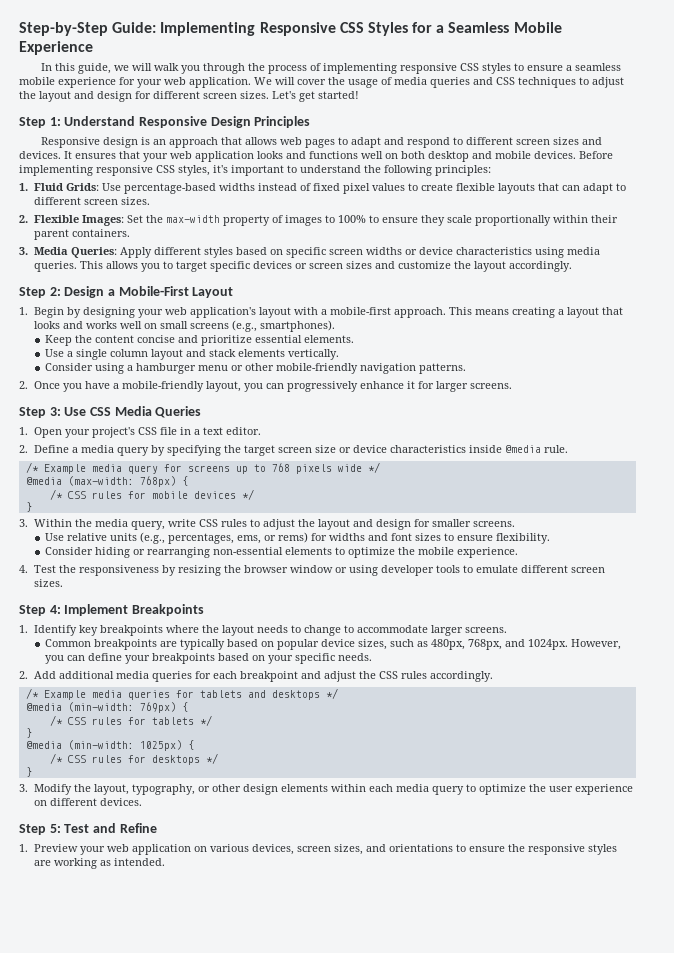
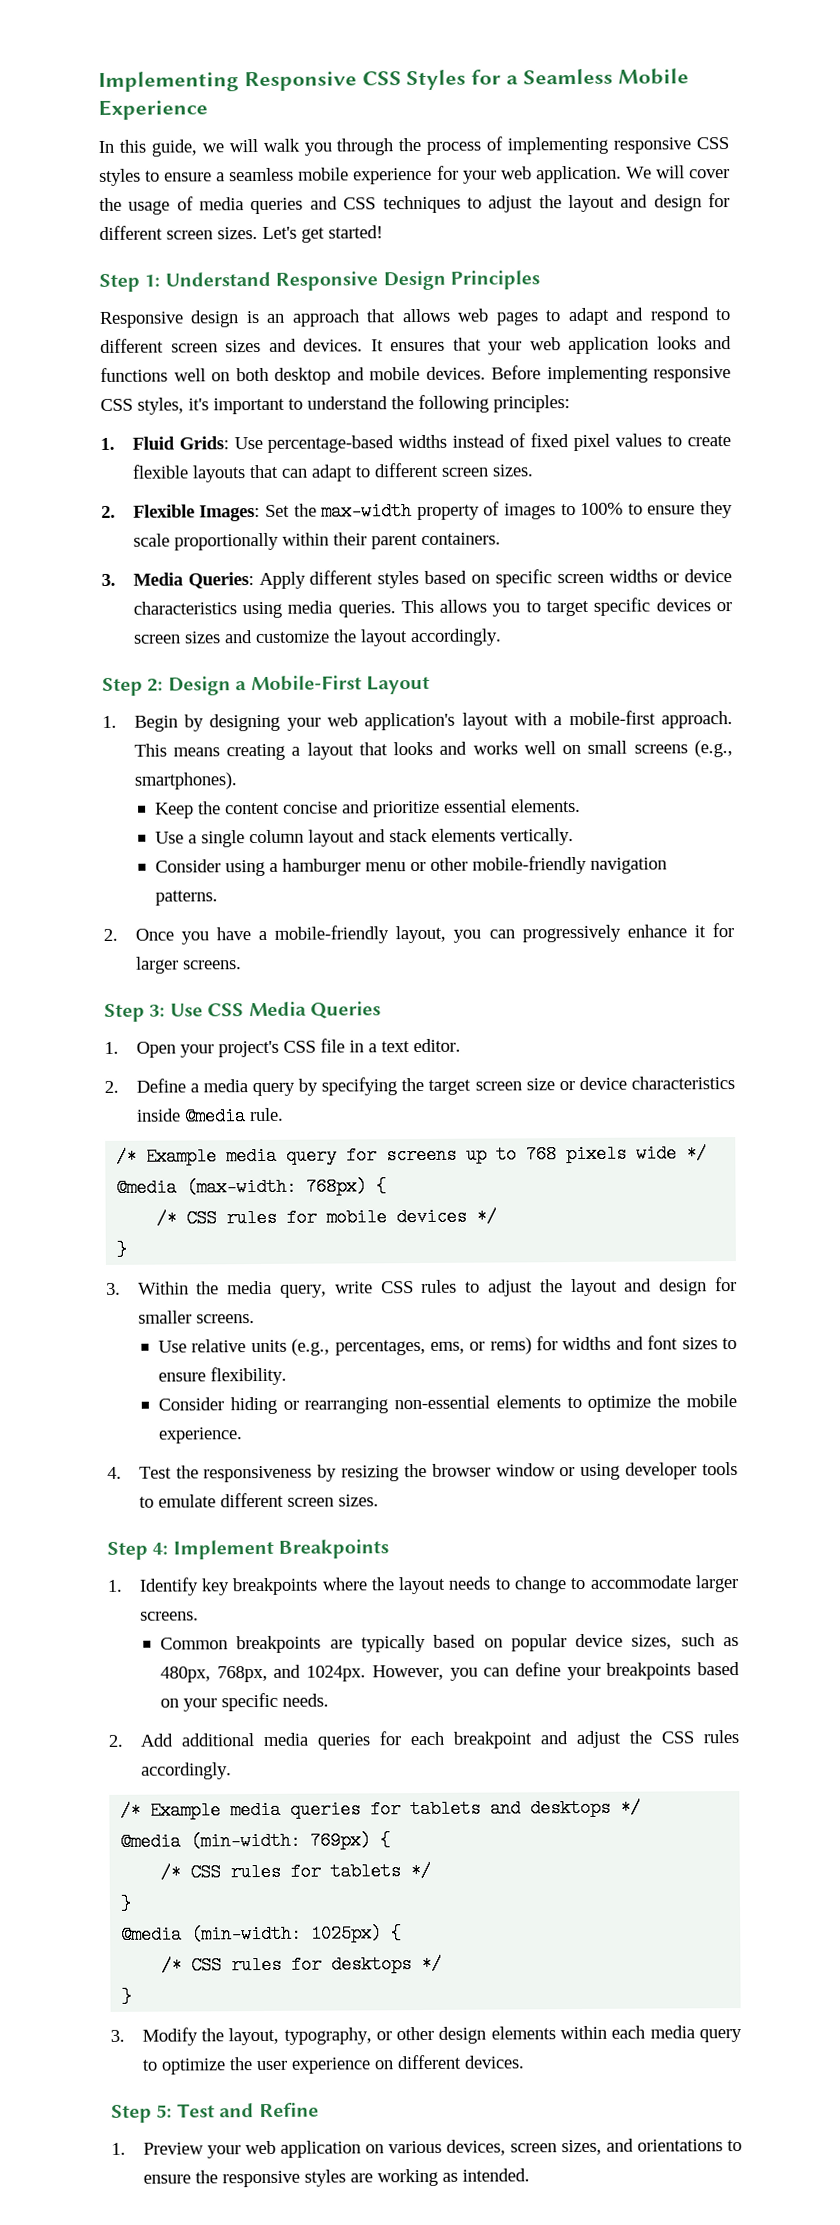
- Step-by-Step Guide: Implementing Responsive CSS Styles for a Seamless Mobile Experience
+ Implementing Responsive CSS Styles for a Seamless Mobile Experience

